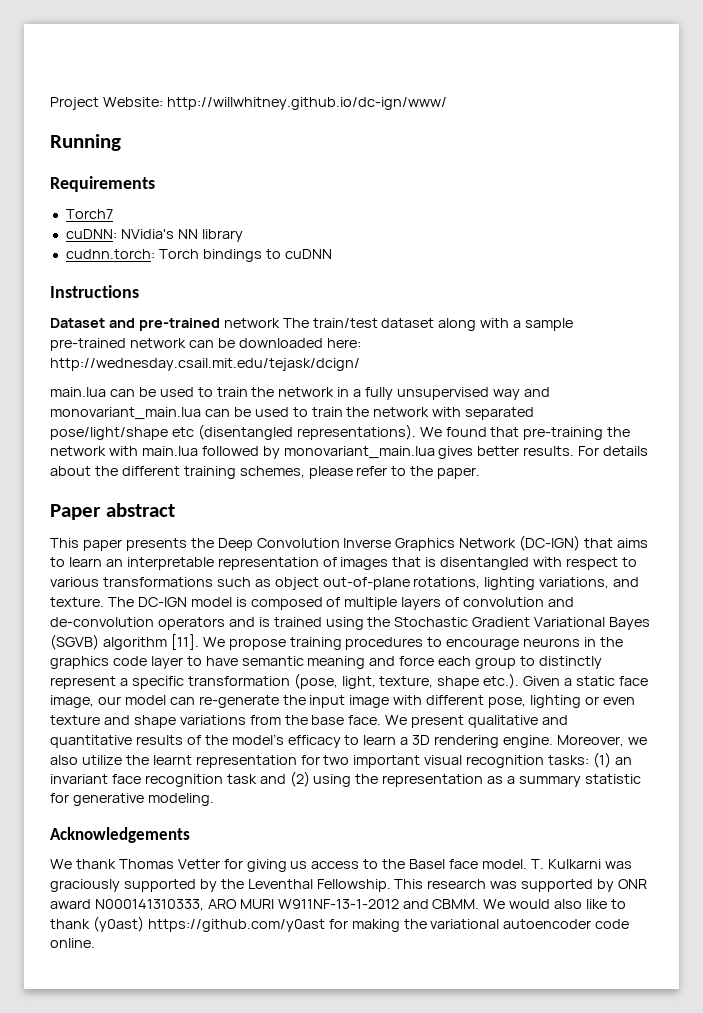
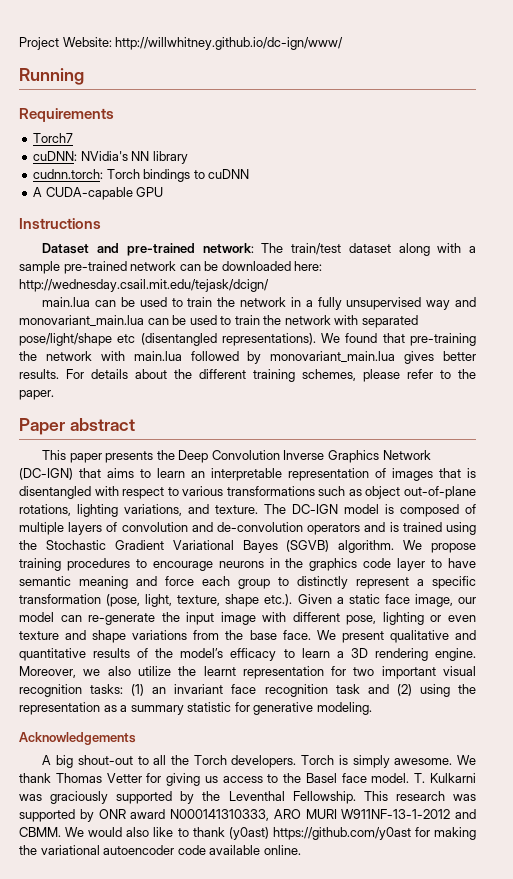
+ A CUDA-capable GPU
- Dataset and pre-trained network The train/test dataset along with a sample pre-trained network can be downloaded here: http://wednesday.csail.mit.edu/tejask/dcign/
+ Dataset and pre-trained network: The train/test dataset along with a sample pre-trained network can be downloaded here: http://wednesday.csail.mit.edu/tejask/dcign/
- The DC-IGN model is composed of multiple layers of convolution and de-convolution operators and is trained using the Stochastic Gradient Variational Bayes (SGVB) algorithm [11].
+ The DC-IGN model is composed of multiple layers of convolution and de-convolution operators and is trained using the Stochastic Gradient Variational Bayes (SGVB) algorithm.
+ A big shout-out to all the Torch developers. Torch is simply awesome.
- We would also like to thank (y0ast) https://github.com/y0ast for making the variational autoencoder code online.
+ We would also like to thank (y0ast) https://github.com/y0ast for making the variational autoencoder code available online.

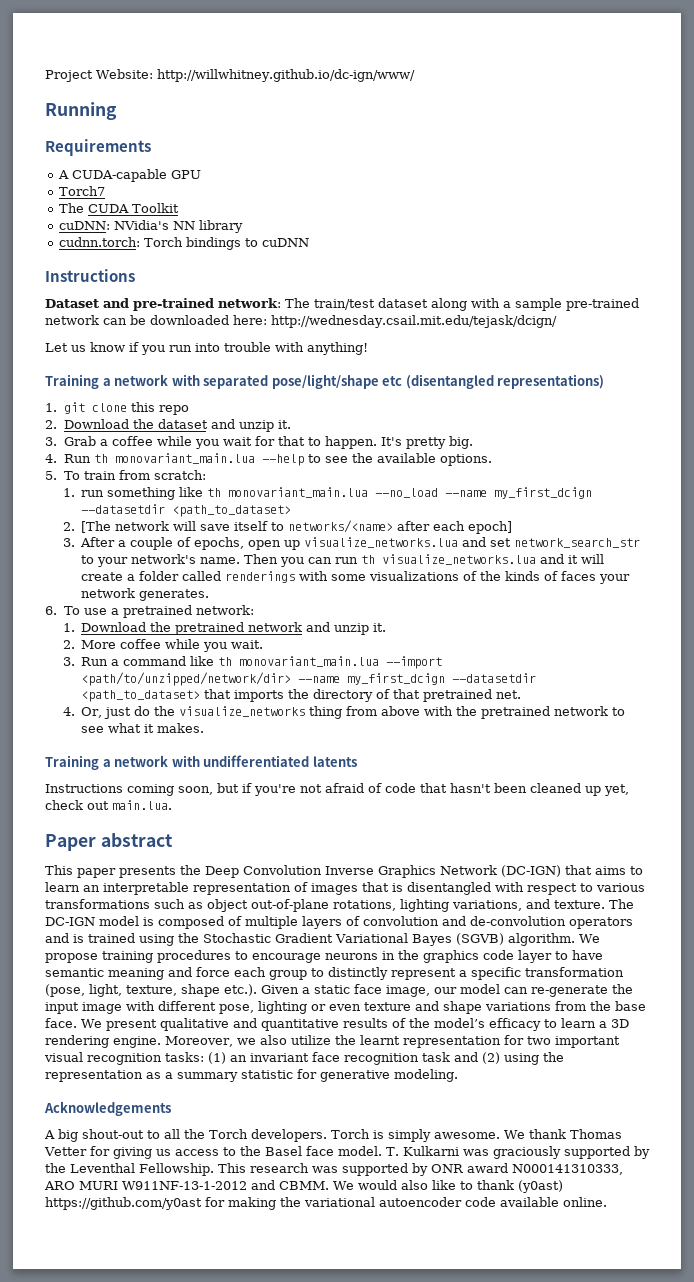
+ A CUDA-capable GPU
  Torch7
+ The CUDA Toolkit
- A CUDA-capable GPU
- main.lua can be used to train the network in a fully unsupervised way and monovariant_main.lua can be used to train the network with separated pose/light/shape etc (disentangled representations). We found that pre-training the network with main.lua followed by monovariant_main.lua gives better results. For details about the different training schemes, please refer to the paper.
+ Let us know if you run into trouble with anything!
+ Training a network with separated pose/light/shape etc (disentangled representations)
+ 1. git clone this repo
+ 2. Download the dataset and unzip it.
+ 3. Grab a coffee while you wait for that to happen. It's pretty big.
+ 4. Run th monovariant_main.lua --help to see the available options.
+ 5. To train from scratch:
+ 1. run something like th monovariant_main.lua --no_load --name my_first_dcign --datasetdir <path_to_dataset>
+ 2. [The network will save itself to networks/<name> after each epoch]
+ 3. After a couple of epochs, open up visualize_networks.lua and set network_search_str to your network's name. Then you can run th visualize_networks.lua and it will create a folder called renderings with some visualizations of the kinds of faces your network generates.
+ 6. To use a pretrained network:
+ 1. Download the pretrained network and unzip it.
+ 2. More coffee while you wait.
+ 3. Run a command like th monovariant_main.lua --import <path/to/unzipped/network/dir> --name my_first_dcign --datasetdir <path_to_dataset> that imports the directory of that pretrained net.
+ 4. Or, just do the visualize_networks thing from above with the pretrained network to see what it makes.
+ Training a network with undifferentiated latents
+ Instructions coming soon, but if you're not afraid of code that hasn't been cleaned up yet, check out main.lua.

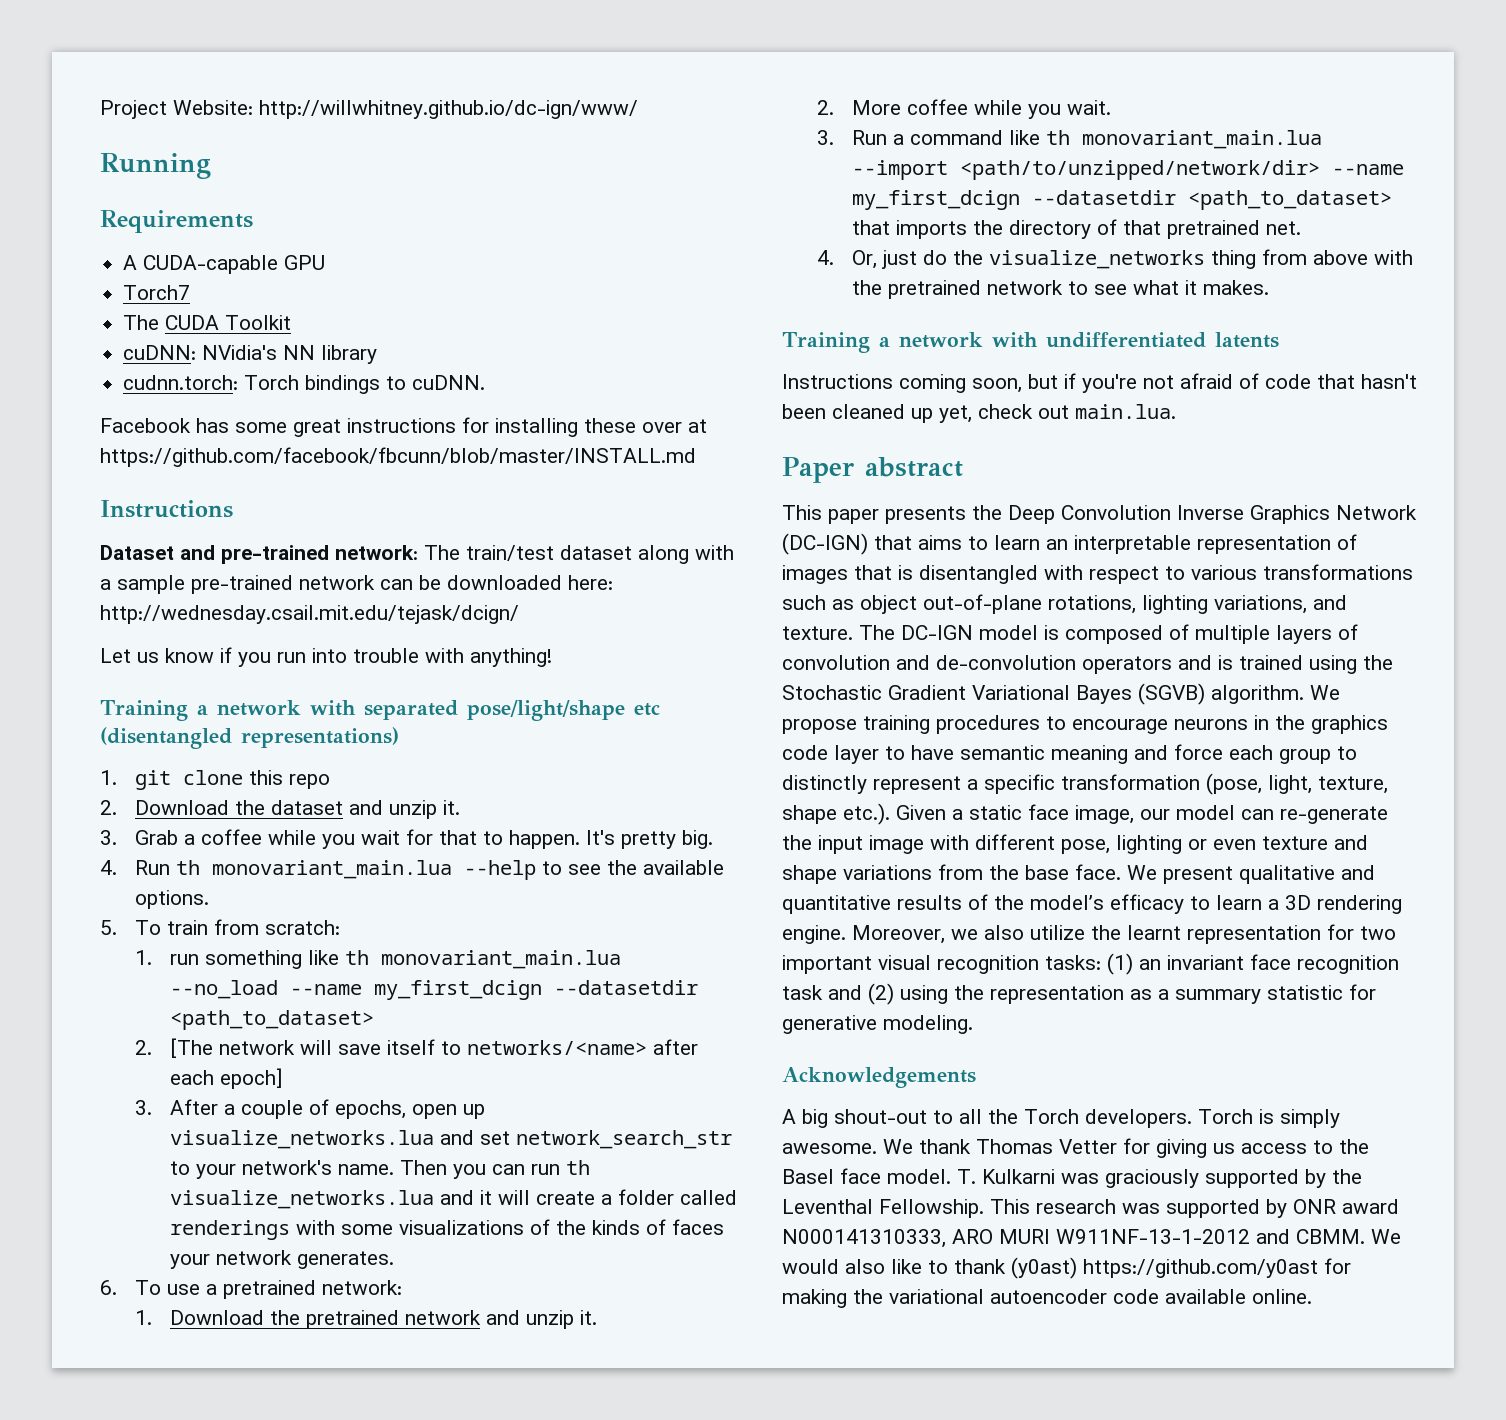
- cudnn.torch: Torch bindings to cuDNN
+ cudnn.torch: Torch bindings to cuDNN.
+ Facebook has some great instructions for installing these over at https://github.com/facebook/fbcunn/blob/master/INSTALL.md

